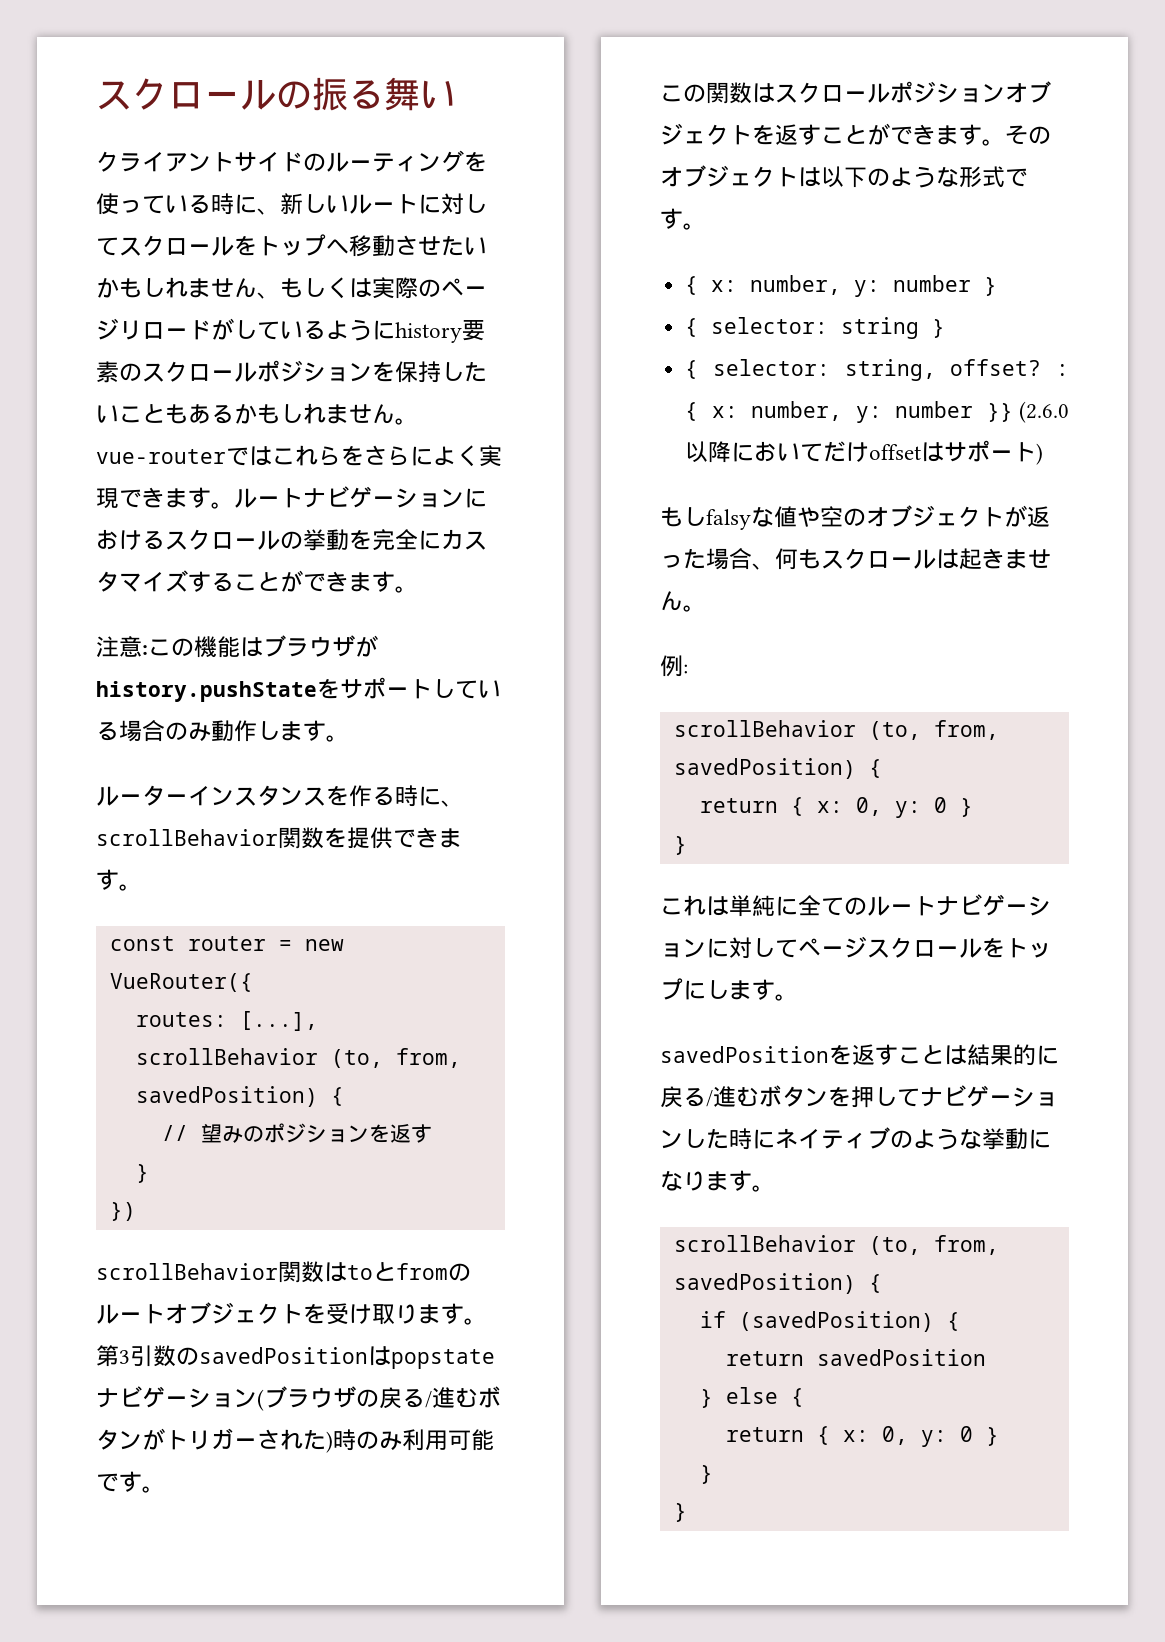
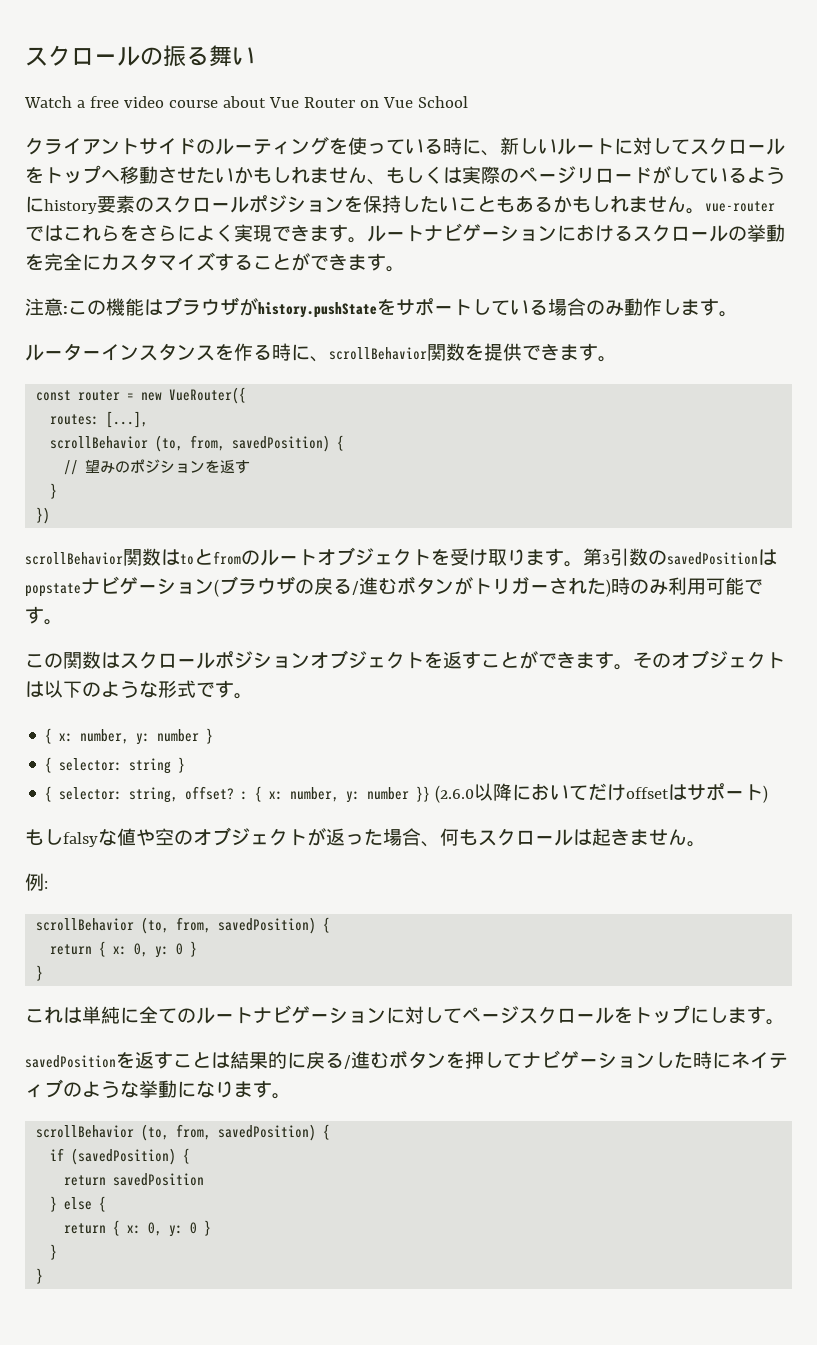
+ Watch a free video course about Vue Router on Vue School

